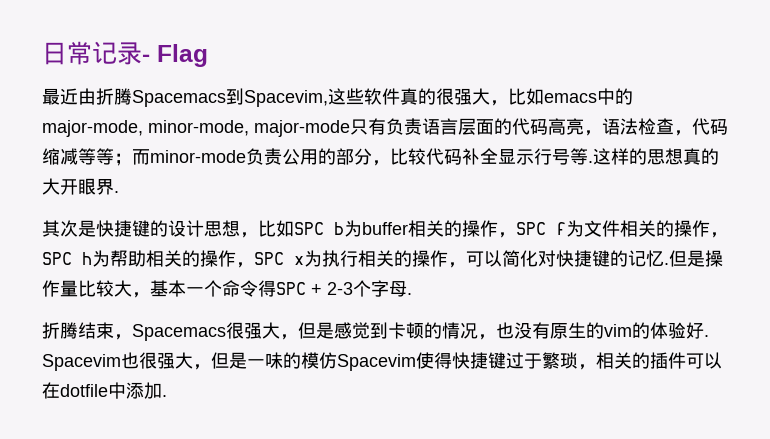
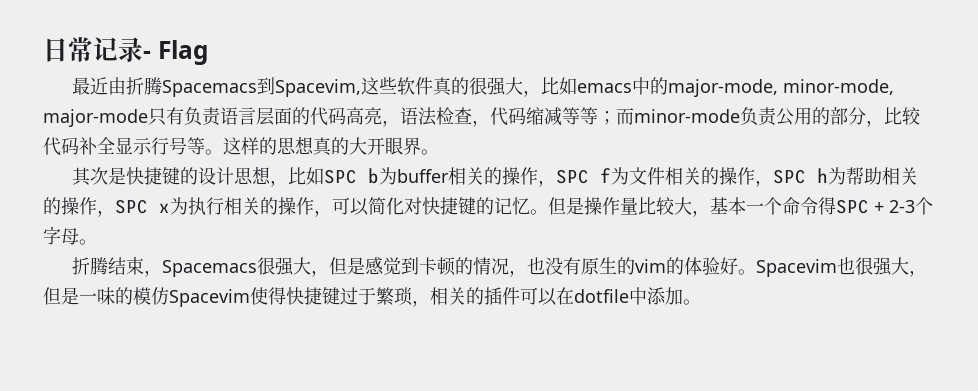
- 最近由折腾Spacemacs到Spacevim,这些软件真的很强大，比如emacs中的major-mode, minor-mode, major-mode只有负责语言层面的代码高亮，语法检查，代码缩减等等；而minor-mode负责公用的部分，比较代码补全显示行号等.
+ 最近由折腾Spacemacs到Spacevim,这些软件真的很强大，比如emacs中的major-mode, minor-mode, major-mode只有负责语言层面的代码高亮，语法检查，代码缩减等等；而minor-mode负责公用的部分，比较代码补全显示行号等。
- 这样的思想真的大开眼界.
+ 这样的思想真的大开眼界。
- 其次是快捷键的设计思想，比如SPC b为buffer相关的操作，SPC f为文件相关的操作，SPC h为帮助相关的操作，SPC x为执行相关的操作，可以简化对快捷键的记忆.
+ 其次是快捷键的设计思想，比如SPC b为buffer相关的操作，SPC f为文件相关的操作，SPC h为帮助相关的操作，SPC x为执行相关的操作，可以简化对快捷键的记忆。
- 但是操作量比较大，基本一个命令得SPC + 2-3个字母.
+ 但是操作量比较大，基本一个命令得SPC + 2-3个字母。
- 折腾结束，Spacemacs很强大，但是感觉到卡顿的情况，也没有原生的vim的体验好.
+ 折腾结束，Spacemacs很强大，但是感觉到卡顿的情况，也没有原生的vim的体验好。
- Spacevim也很强大，但是一味的模仿Spacevim使得快捷键过于繁琐，相关的插件可以在dotfile中添加.
+ Spacevim也很强大，但是一味的模仿Spacevim使得快捷键过于繁琐，相关的插件可以在dotfile中添加。

